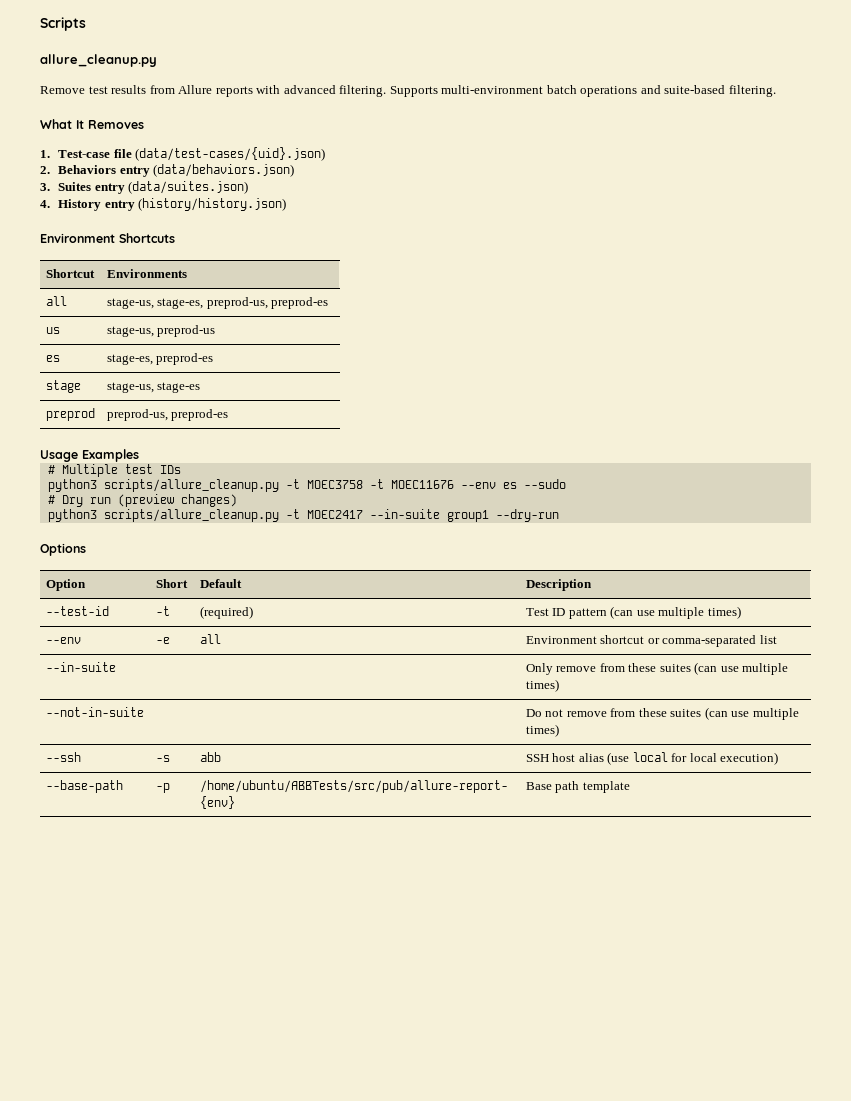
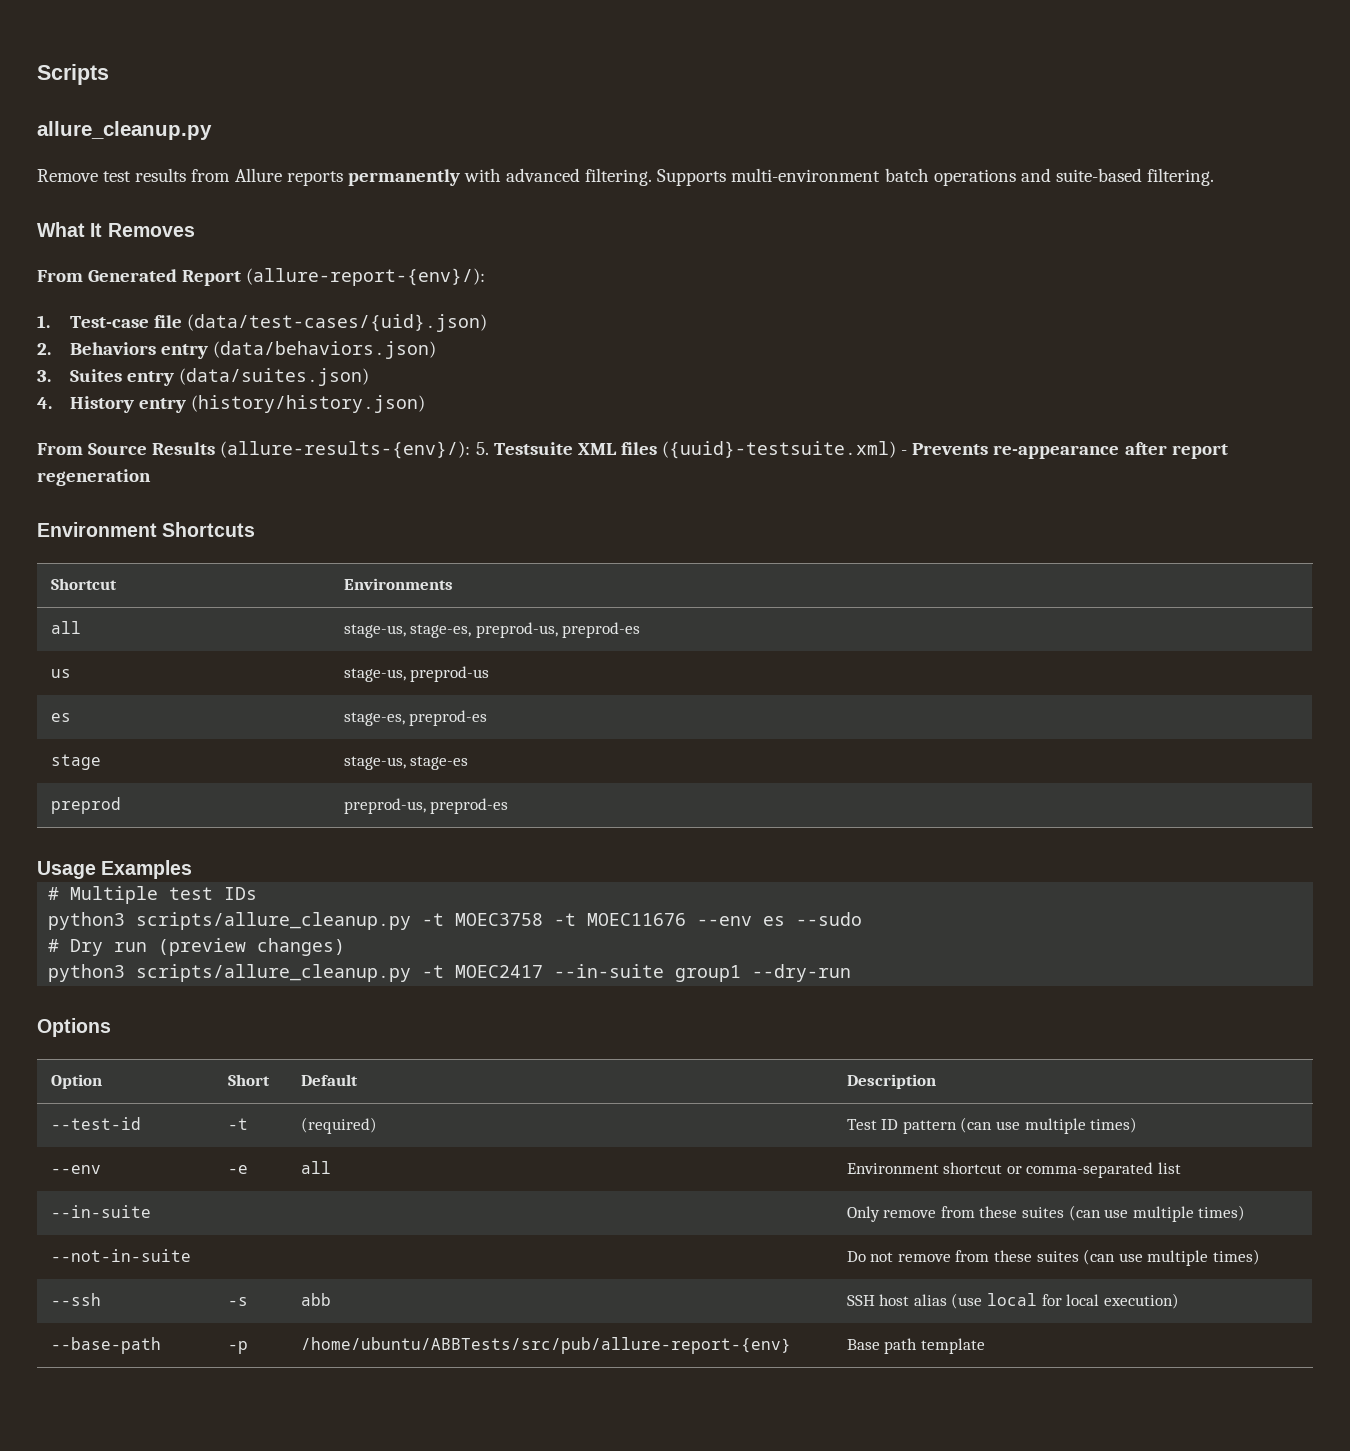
- Remove test results from Allure reports with advanced filtering.
+ Remove test results from Allure reports permanently with advanced filtering.
+ From Generated Report (allure-report-{env}/):
+ From Source Results (allure-results-{env}/): 5. Testsuite XML files ({uuid}-testsuite.xml) - Prevents re-appearance after report regeneration

